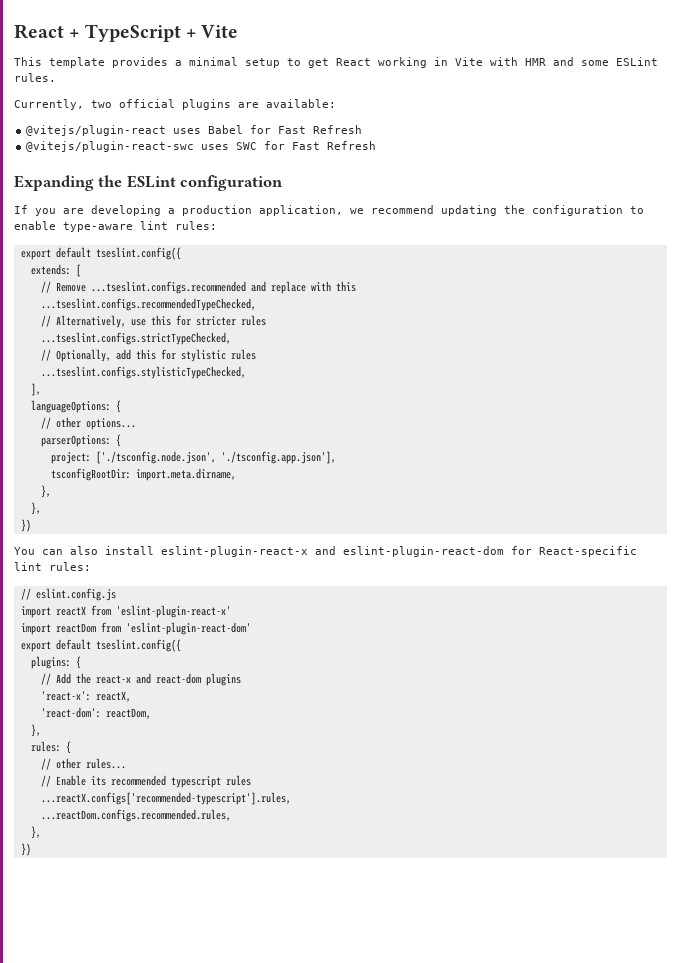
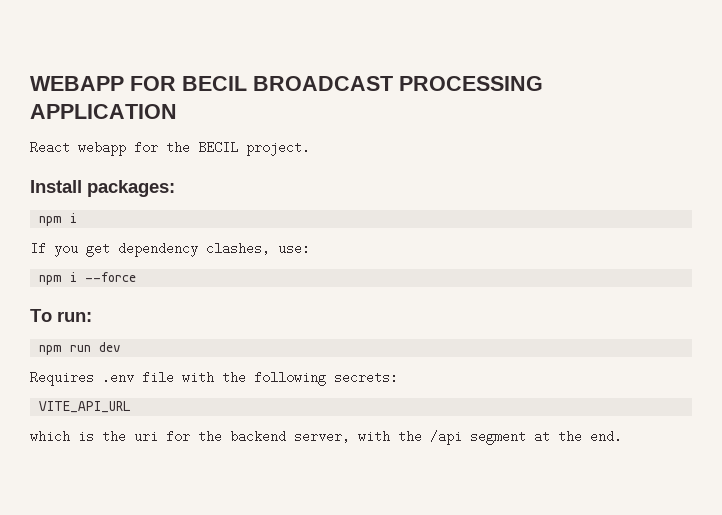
- React + TypeScript + Vite
- This template provides a minimal setup to get React working in Vite with HMR and some ESLint rules.
- Currently, two official plugins are available:
- @vitejs/plugin-react uses Babel for Fast Refresh
- @vitejs/plugin-react-swc uses SWC for Fast Refresh
- Expanding the ESLint configuration
- If you are developing a production application, we recommend updating the configuration to enable type-aware lint rules:
- export default tseslint.config({
- extends: [
- // Remove ...tseslint.configs.recommended and replace with this
- ...tseslint.configs.recommendedTypeChecked,
- // Alternatively, use this for stricter rules
- ...tseslint.configs.strictTypeChecked,
- // Optionally, add this for stylistic rules
- ...tseslint.configs.stylisticTypeChecked,
- ],
- languageOptions: {
- // other options...
- parserOptions: {
- project: ['./tsconfig.node.json', './tsconfig.app.json'],
- tsconfigRootDir: import.meta.dirname,
- },
- },
- })
- You can also install eslint-plugin-react-x and eslint-plugin-react-dom for React-specific lint rules:
- // eslint.config.js
- import reactX from 'eslint-plugin-react-x'
- import reactDom from 'eslint-plugin-react-dom'
- export default tseslint.config({
- plugins: {
- // Add the react-x and react-dom plugins
- 'react-x': reactX,
- 'react-dom': reactDom,
- },
- rules: {
- // other rules...
- // Enable its recommended typescript rules
- ...reactX.configs['recommended-typescript'].rules,
- ...reactDom.configs.recommended.rules,
- },
- })
+ WEBAPP FOR BECIL BROADCAST PROCESSING APPLICATION
+ React webapp for the BECIL project.
+ Install packages:
+ npm i
+ If you get dependency clashes, use:
+ npm i --force
+ To run:
+ npm run dev
+ Requires .env file with the following secrets:
+ VITE_API_URL
+ which is the uri for the backend server, with the /api segment at the end.

